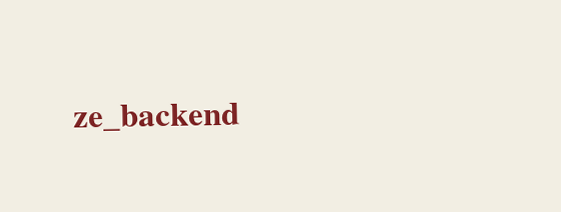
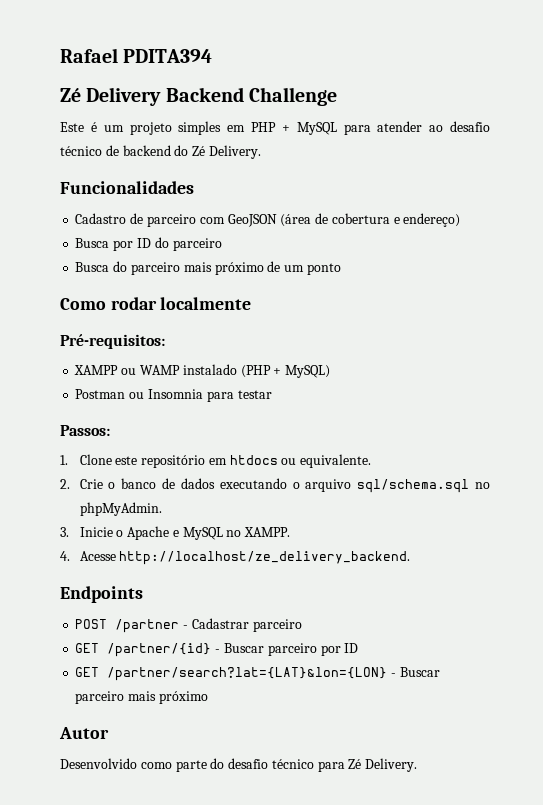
- ze_backend
+ Rafael PDITA394
+ Zé Delivery Backend Challenge
+ Este é um projeto simples em PHP + MySQL para atender ao desafio técnico de backend do Zé Delivery.
+ Funcionalidades
+ Cadastro de parceiro com GeoJSON (área de cobertura e endereço)
+ Busca por ID do parceiro
+ Busca do parceiro mais próximo de um ponto
+ Como rodar localmente
+ Pré-requisitos:
+ XAMPP ou WAMP instalado (PHP + MySQL)
+ Postman ou Insomnia para testar
+ Passos:
+ 1. Clone este repositório em htdocs ou equivalente.
+ 2. Crie o banco de dados executando o arquivo sql/schema.sql no phpMyAdmin.
+ 3. Inicie o Apache e MySQL no XAMPP.
+ 4. Acesse http://localhost/ze_delivery_backend.
+ Endpoints
+ POST /partner - Cadastrar parceiro
+ GET /partner/{id} - Buscar parceiro por ID
+ GET /partner/search?lat={LAT}&lon={LON} - Buscar parceiro mais próximo
+ Autor
+ Desenvolvido como parte do desafio técnico para Zé Delivery.

